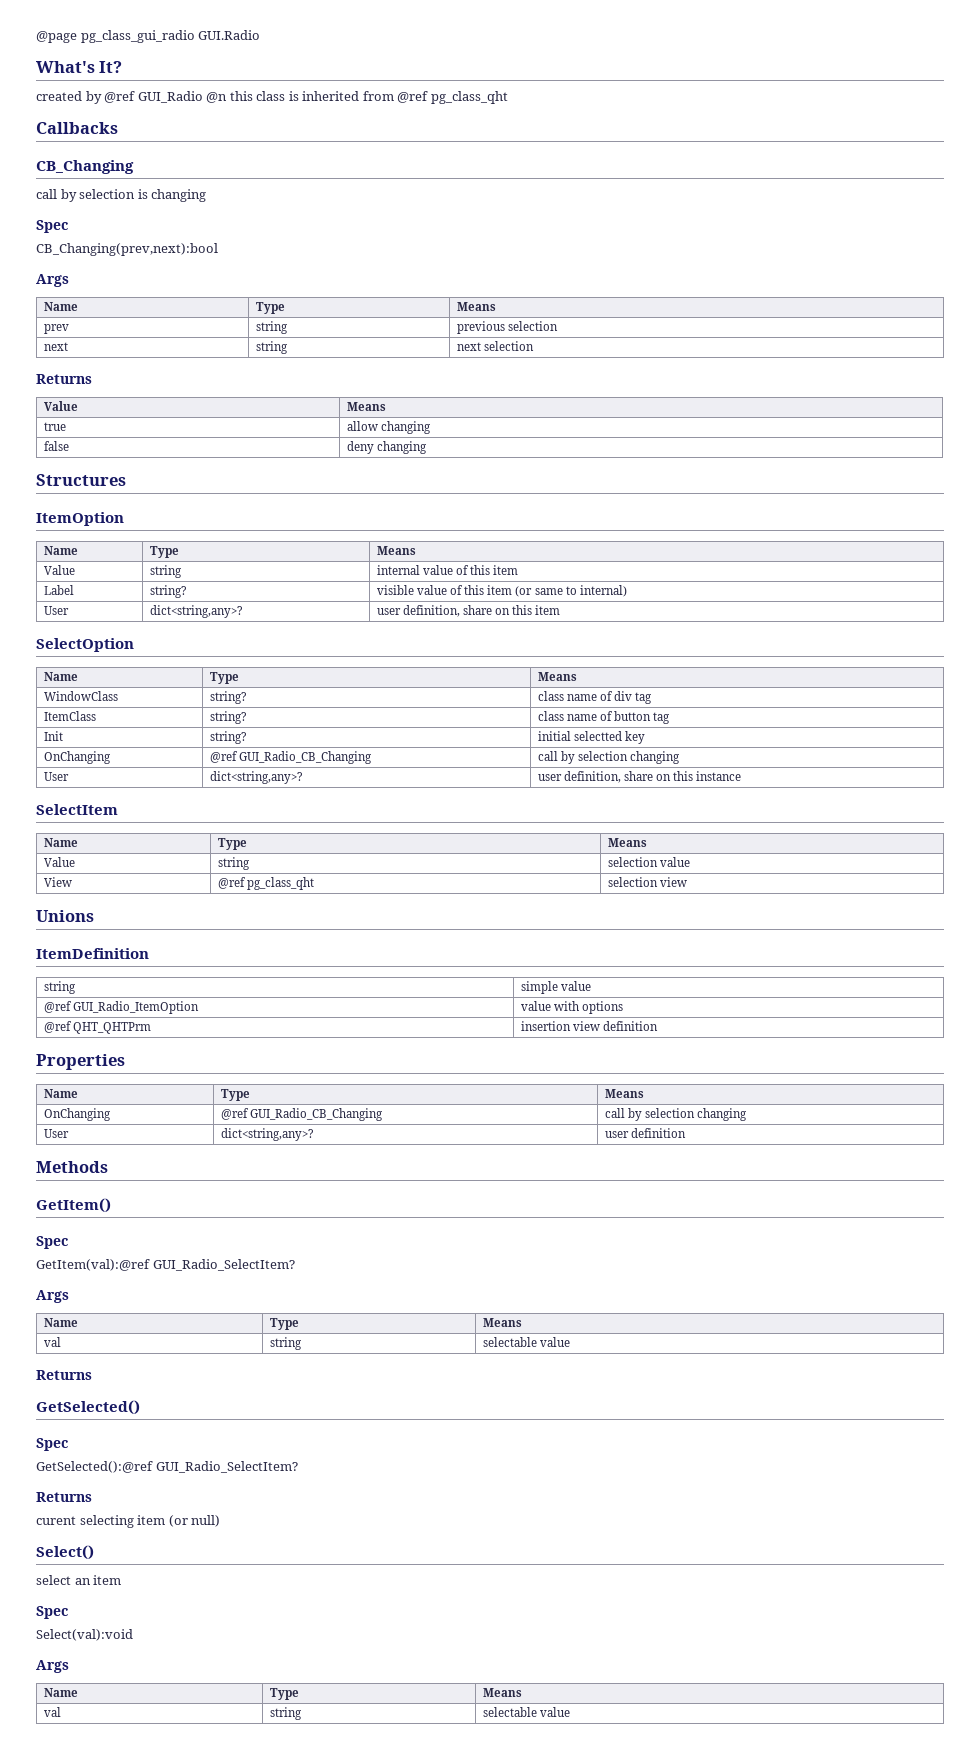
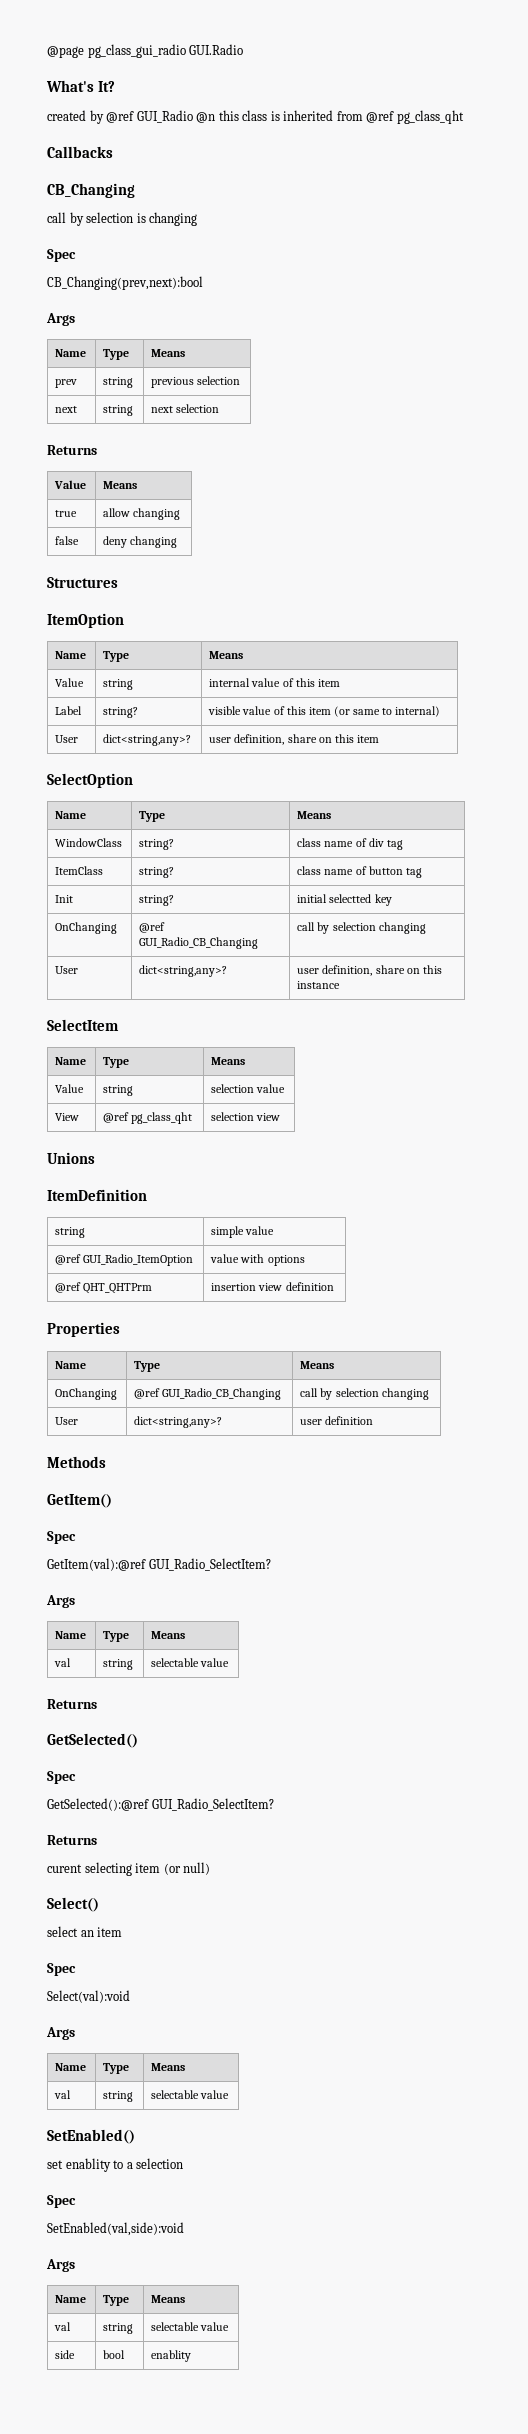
+ SetEnabled()
+ set enablity to a selection
+ Spec
+ SetEnabled(val,side):void
+ Args
+ Name | Type | Means
+ val | string | selectable value
+ side | bool | enablity

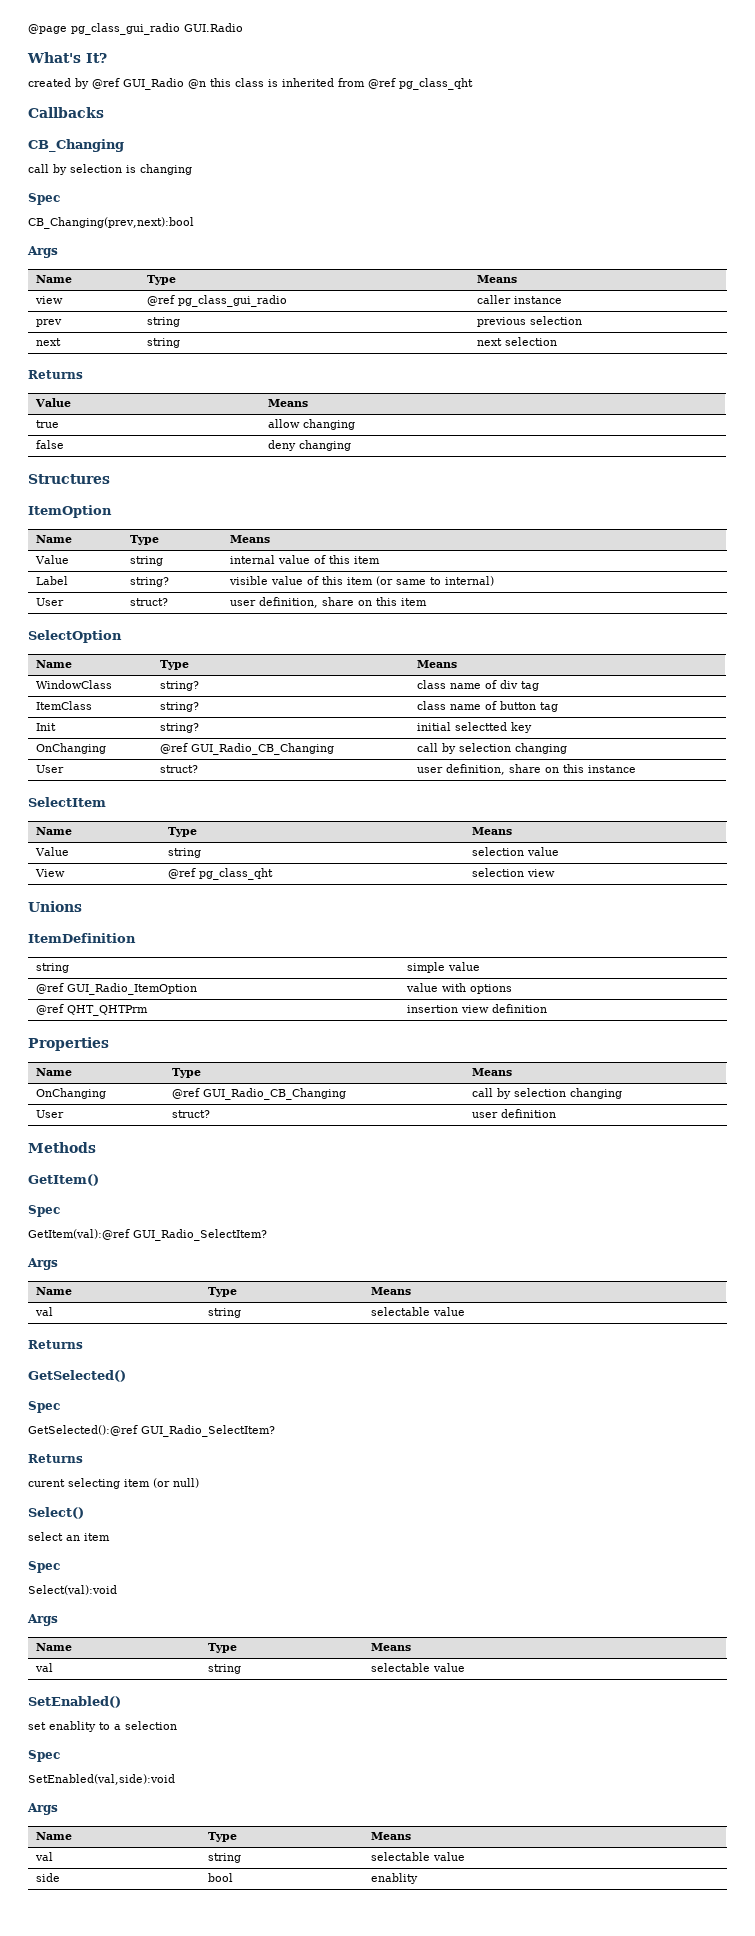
+ view | @ref pg_class_gui_radio | caller instance
- User | dict<string,any>? | user definition, share on this item
+ User | struct? | user definition, share on this item
- User | dict<string,any>? | user definition, share on this instance
+ User | struct? | user definition, share on this instance
- User | dict<string,any>? | user definition
+ User | struct? | user definition

